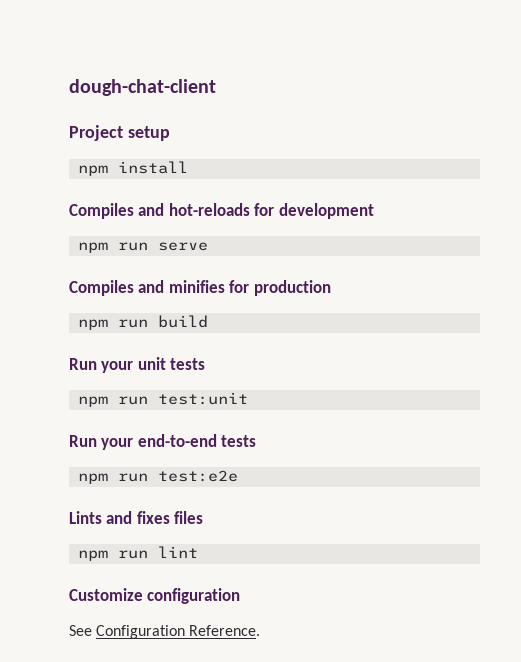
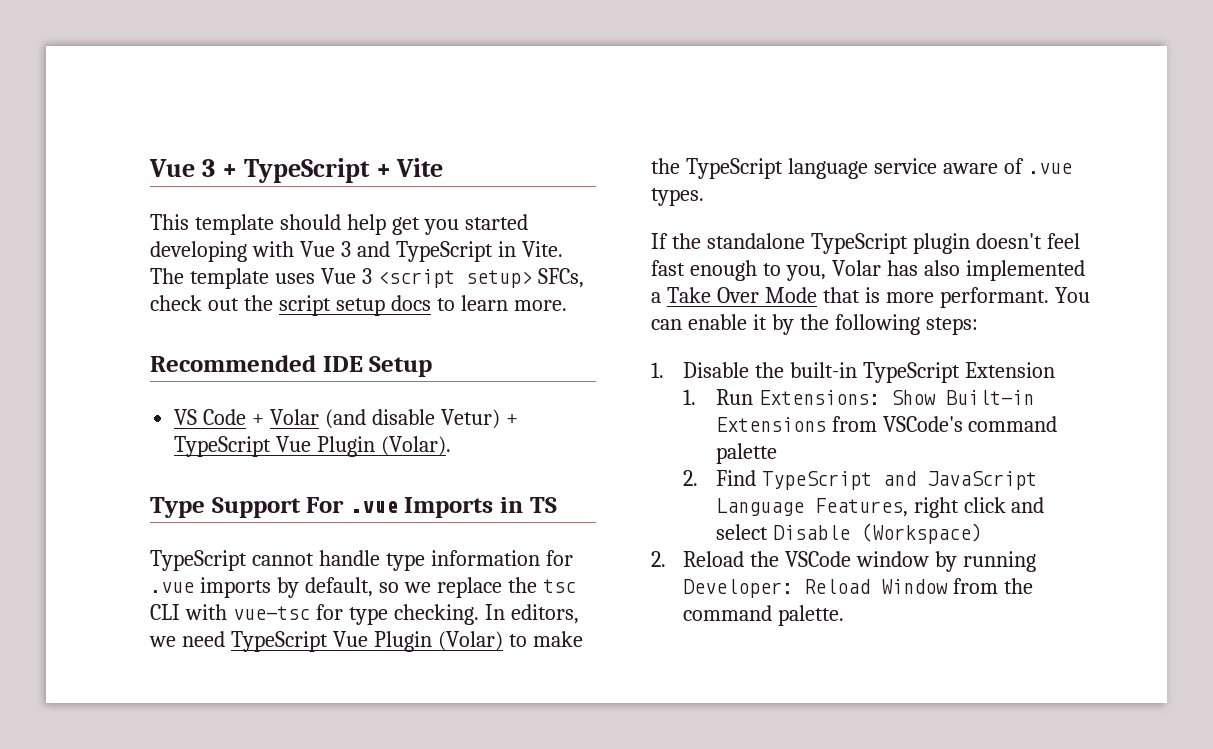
- dough-chat-client
- Project setup
- npm install
- Compiles and hot-reloads for development
- npm run serve
- Compiles and minifies for production
- npm run build
- Run your unit tests
- npm run test:unit
- Run your end-to-end tests
- npm run test:e2e
- Lints and fixes files
- npm run lint
- Customize configuration
- See Configuration Reference.
+ Vue 3 + TypeScript + Vite
+ This template should help get you started developing with Vue 3 and TypeScript in Vite. The template uses Vue 3 <script setup> SFCs, check out the script setup docs to learn more.
+ Recommended IDE Setup
+ VS Code + Volar (and disable Vetur) + TypeScript Vue Plugin (Volar).
+ Type Support For .vue Imports in TS
+ TypeScript cannot handle type information for .vue imports by default, so we replace the tsc CLI with vue-tsc for type checking. In editors, we need TypeScript Vue Plugin (Volar) to make the TypeScript language service aware of .vue types.
+ If the standalone TypeScript plugin doesn't feel fast enough to you, Volar has also implemented a Take Over Mode that is more performant. You can enable it by the following steps:
+ 1. Disable the built-in TypeScript Extension
+ 1. Run Extensions: Show Built-in Extensions from VSCode's command palette
+ 2. Find TypeScript and JavaScript Language Features, right click and select Disable (Workspace)
+ 2. Reload the VSCode window by running Developer: Reload Window from the command palette.

